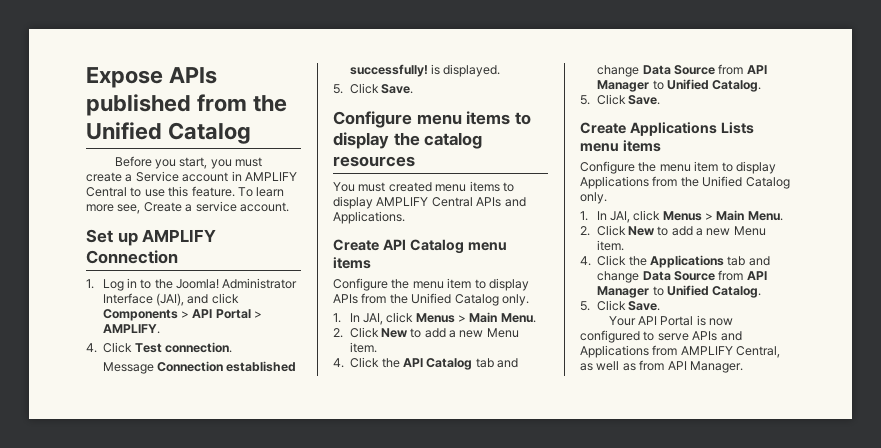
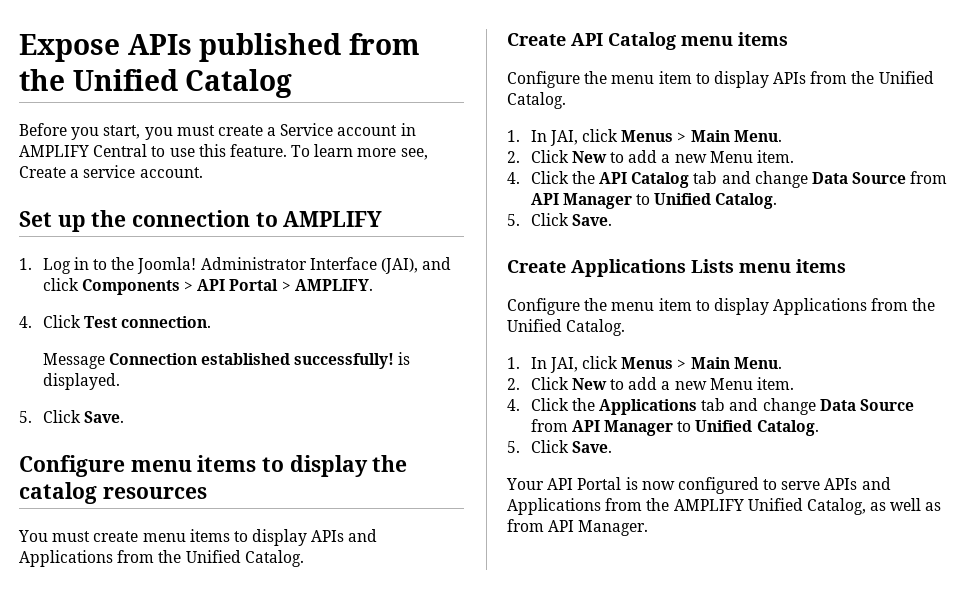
- Set up AMPLIFY Connection
+ Set up the connection to AMPLIFY
- You must created menu items to display AMPLIFY Central APIs and Applications.
+ You must create menu items to display APIs and Applications from the Unified Catalog.
- Configure the menu item to display APIs from the Unified Catalog only.
+ Configure the menu item to display APIs from the Unified Catalog.
- Configure the menu item to display Applications from the Unified Catalog only.
+ Configure the menu item to display Applications from the Unified Catalog.
- Your API Portal is now configured to serve APIs and Applications from AMPLIFY Central, as well as from API Manager.
+ Your API Portal is now configured to serve APIs and Applications from the AMPLIFY Unified Catalog, as well as from API Manager.

